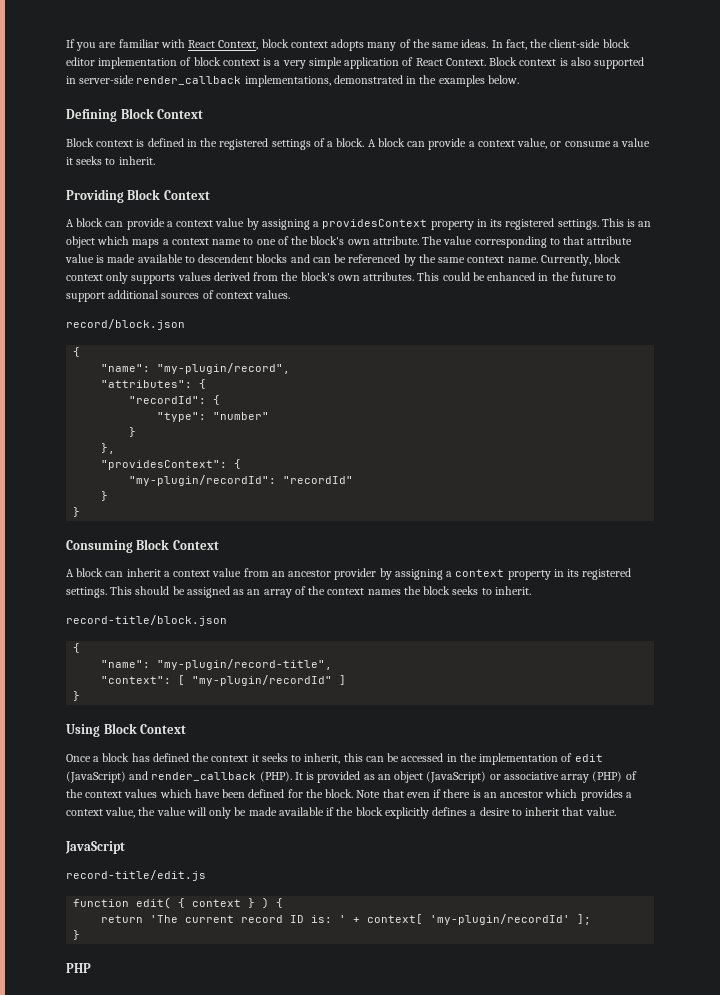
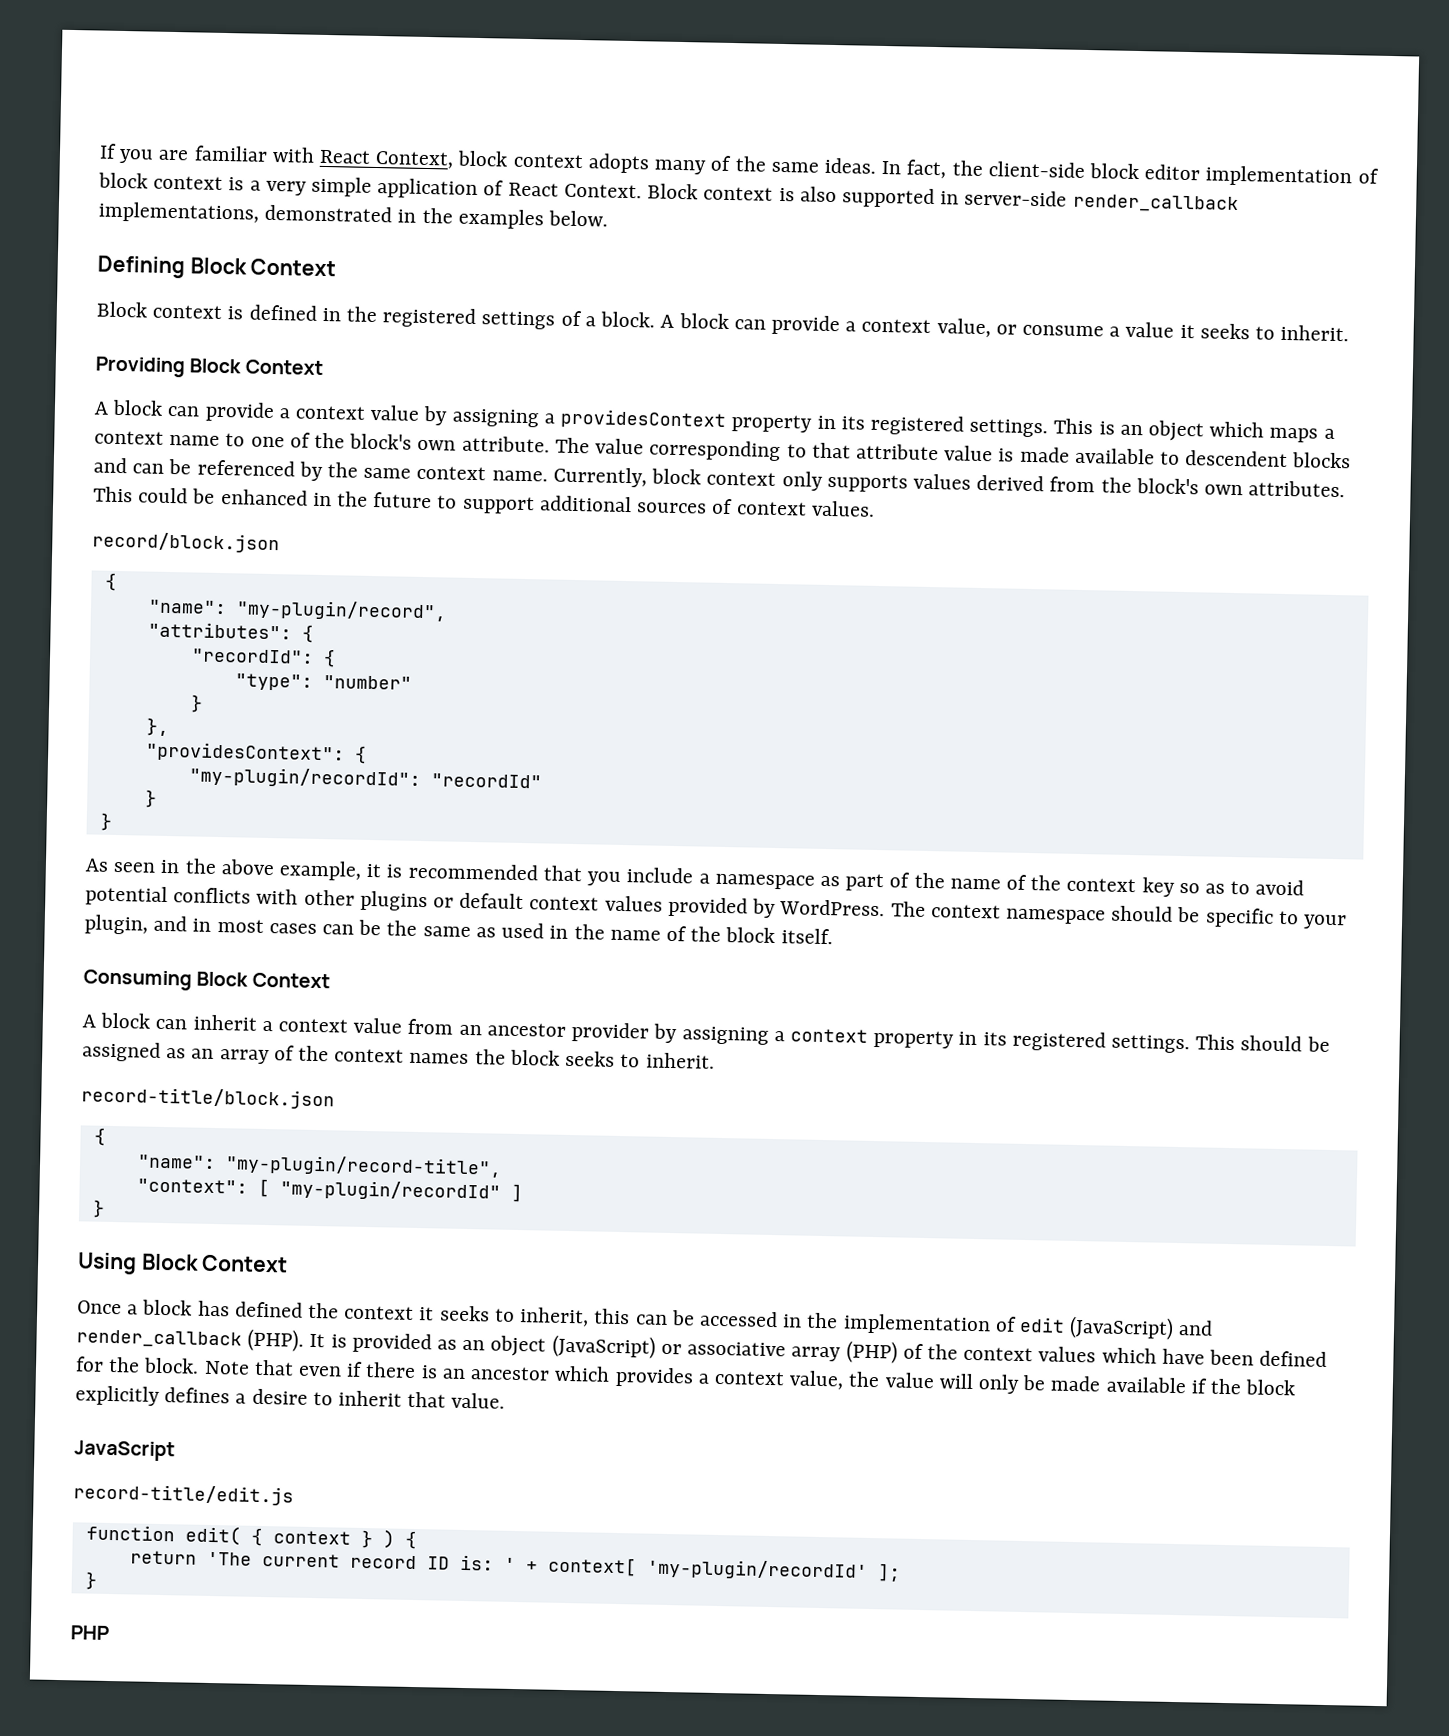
+ As seen in the above example, it is recommended that you include a namespace as part of the name of the context key so as to avoid potential conflicts with other plugins or default context values provided by WordPress. The context namespace should be specific to your plugin, and in most cases can be the same as used in the name of the block itself.

